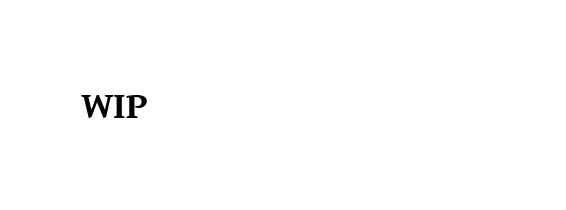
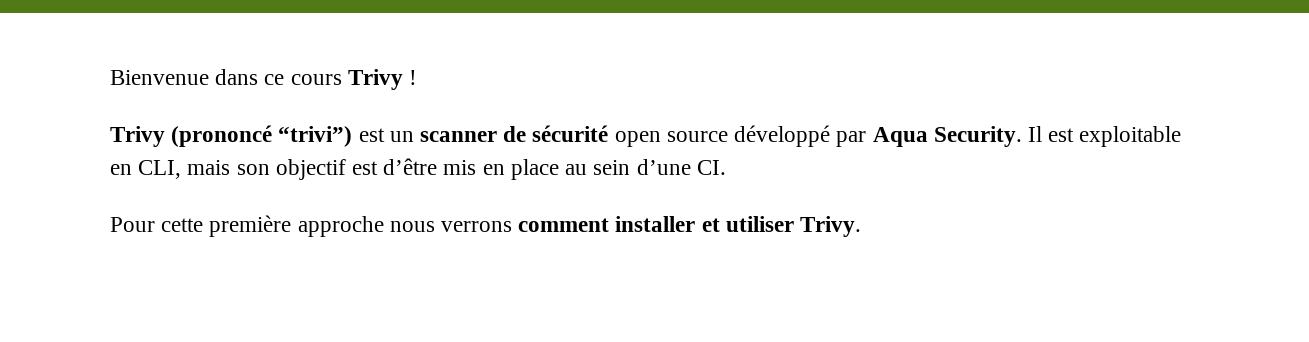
- WIP
+ Bienvenue dans ce cours Trivy !
+ Trivy (prononcé “trivi”) est un scanner de sécurité open source développé par Aqua Security. Il est exploitable en CLI, mais son objectif est d’être mis en place au sein d’une CI.
+ Pour cette première approche nous verrons comment installer et utiliser Trivy.

